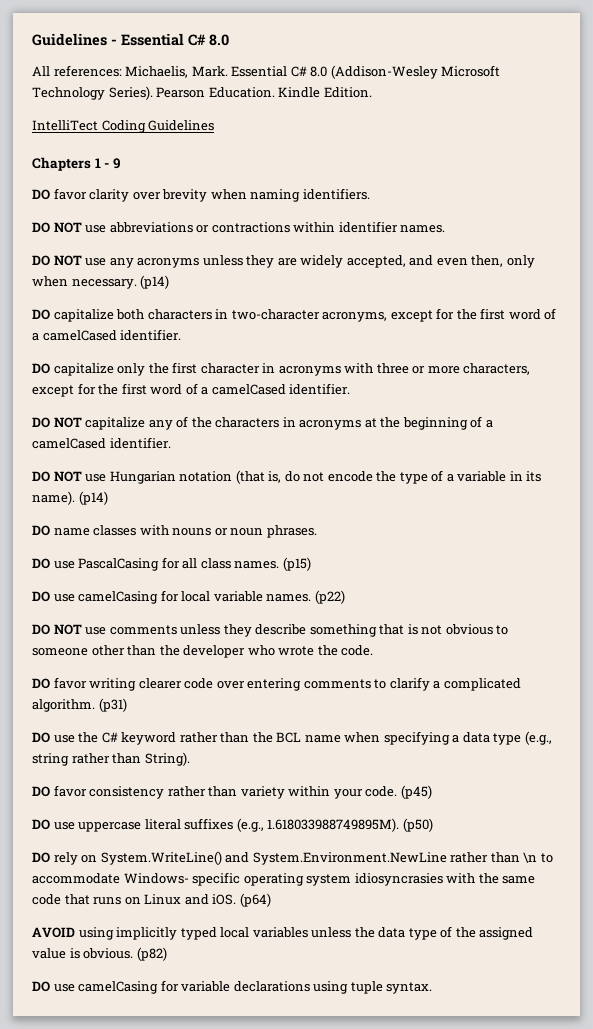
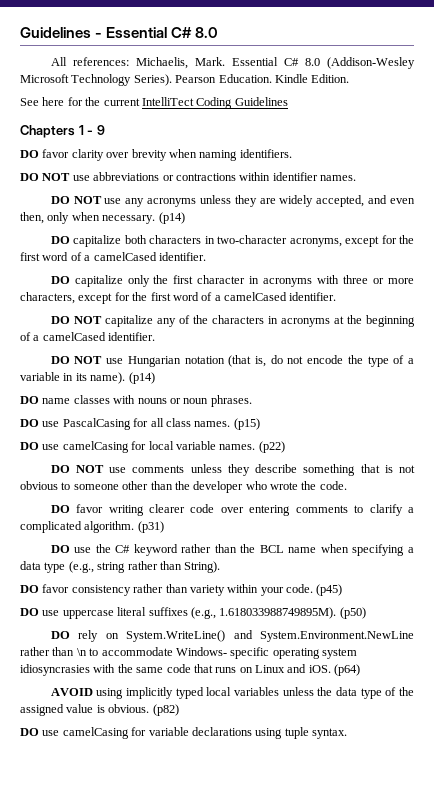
- IntelliTect Coding Guidelines
+ See here for the current IntelliTect Coding Guidelines

